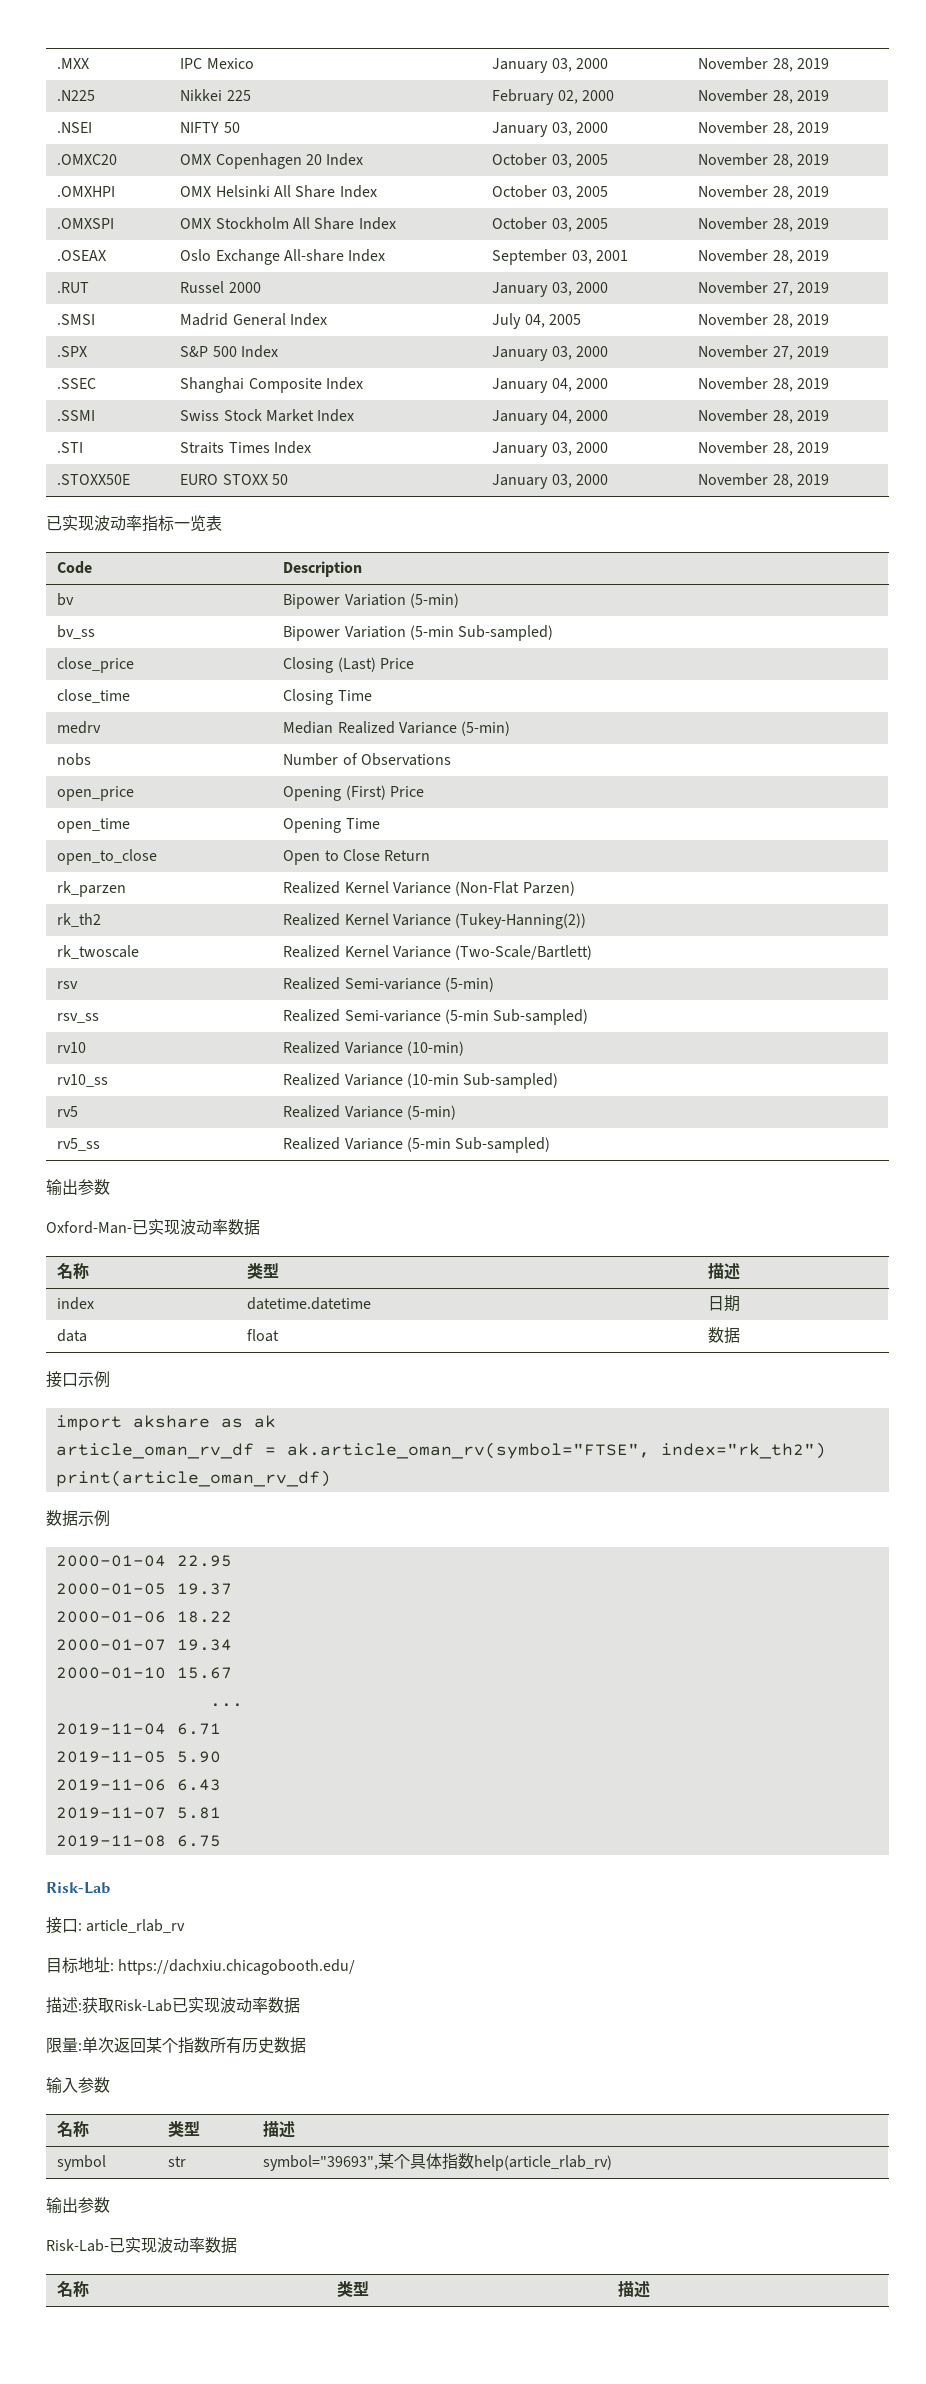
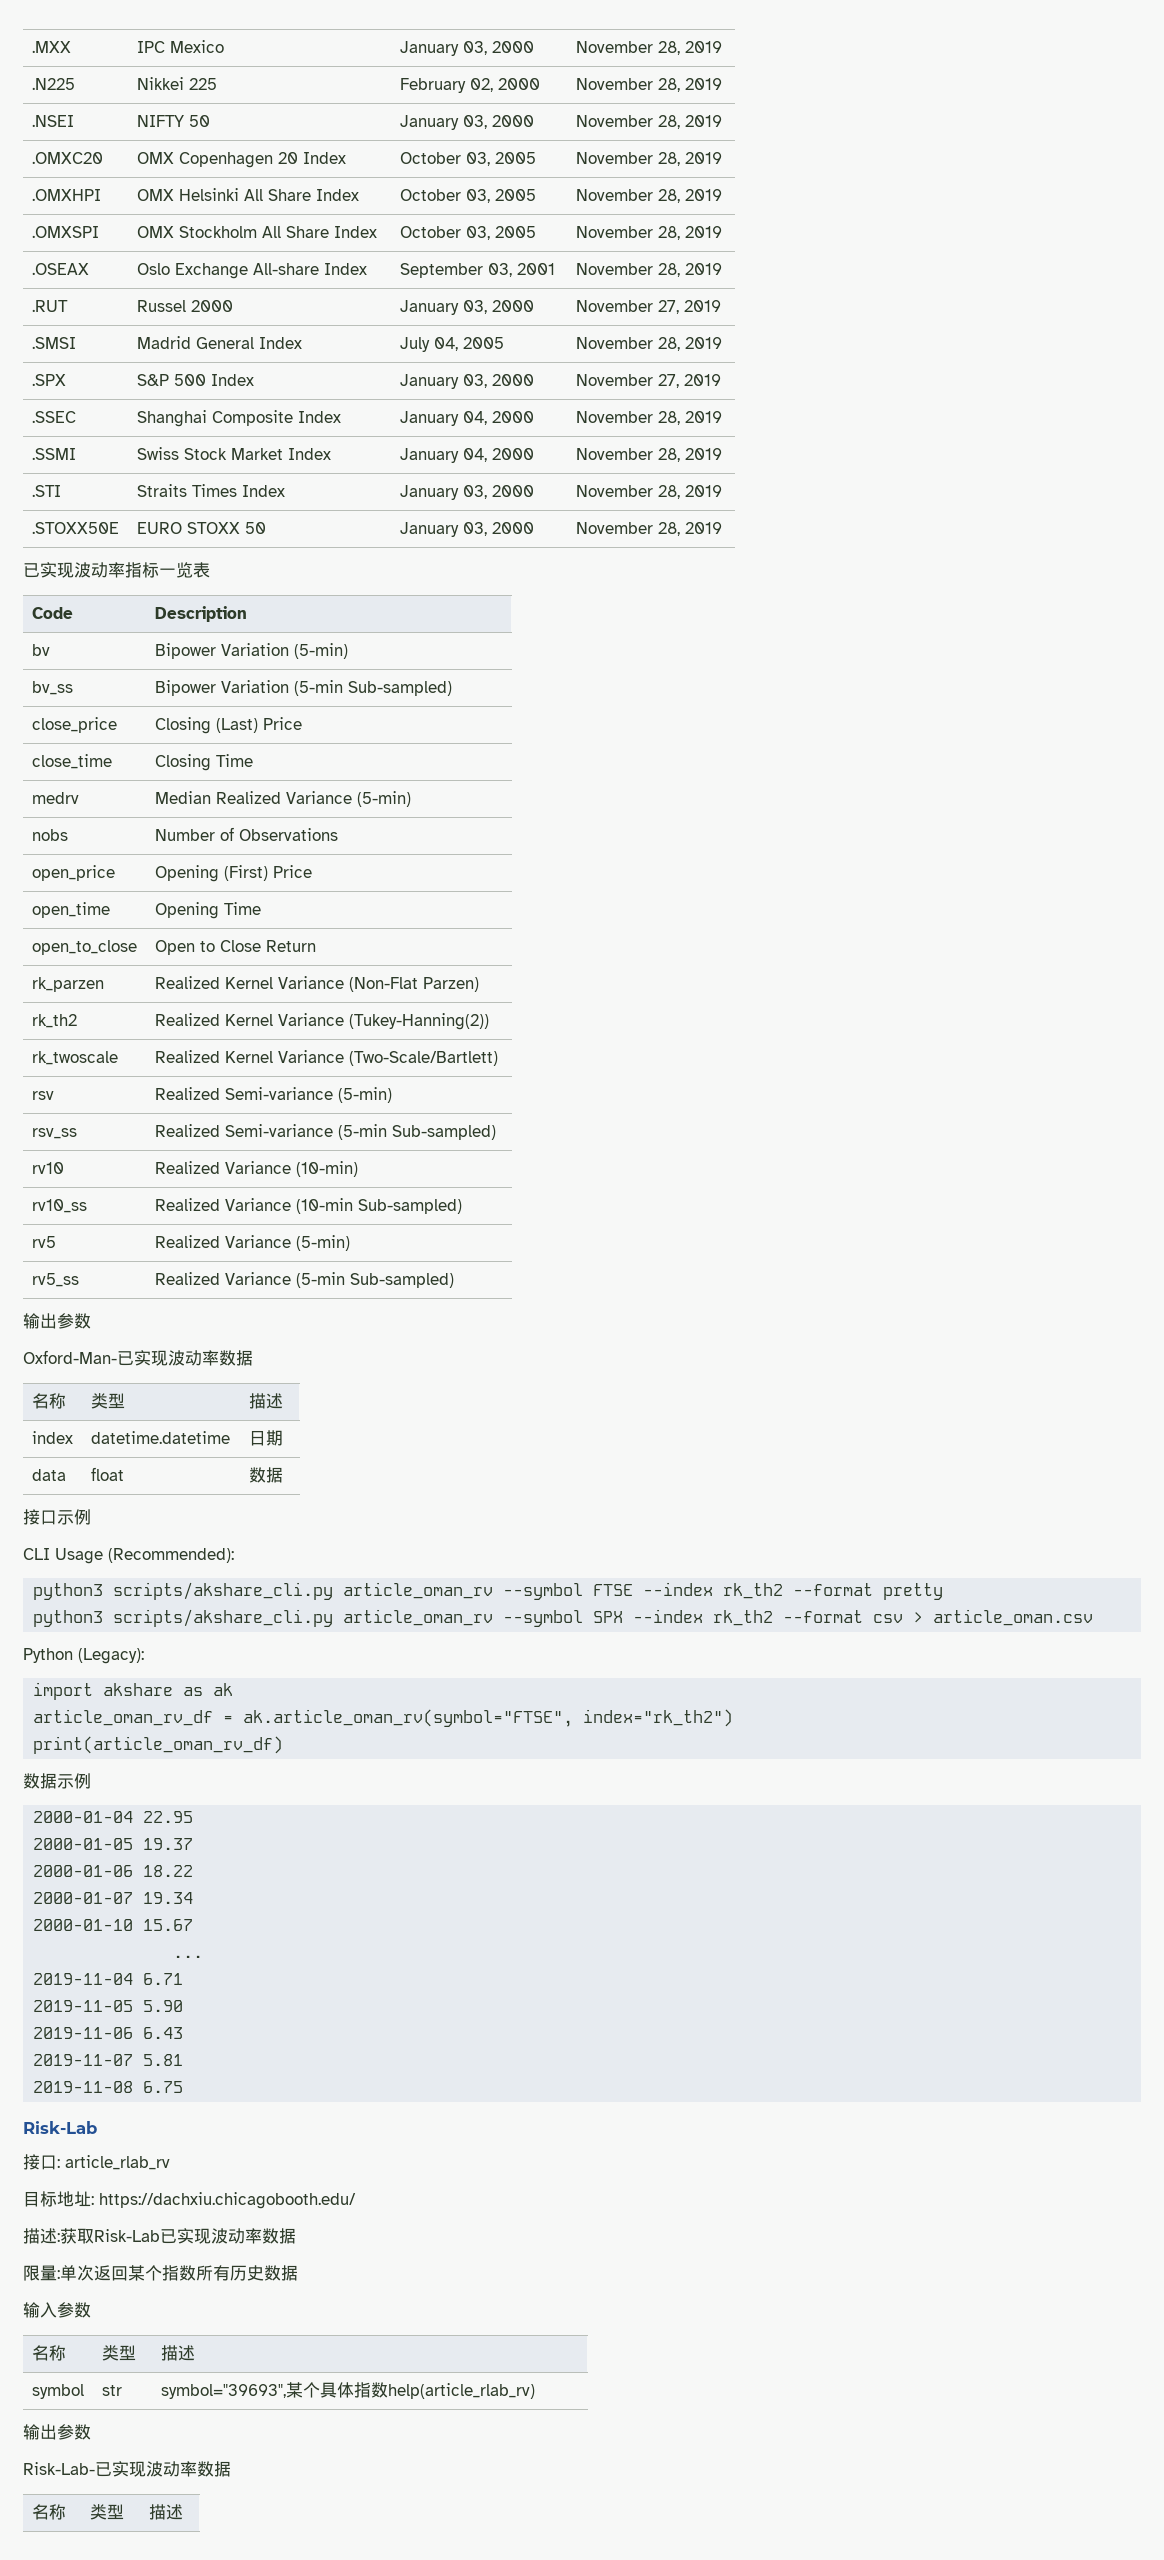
+ CLI Usage (Recommended):
+ python3 scripts/akshare_cli.py article_oman_rv --symbol FTSE --index rk_th2 --format pretty
+ python3 scripts/akshare_cli.py article_oman_rv --symbol SPX --index rk_th2 --format csv > article_oman.csv
+ Python (Legacy):

